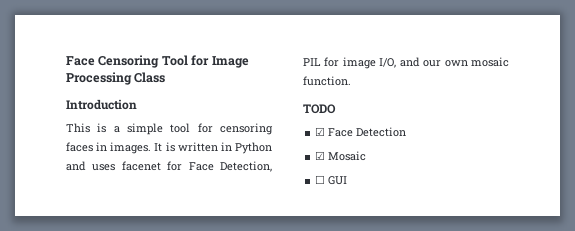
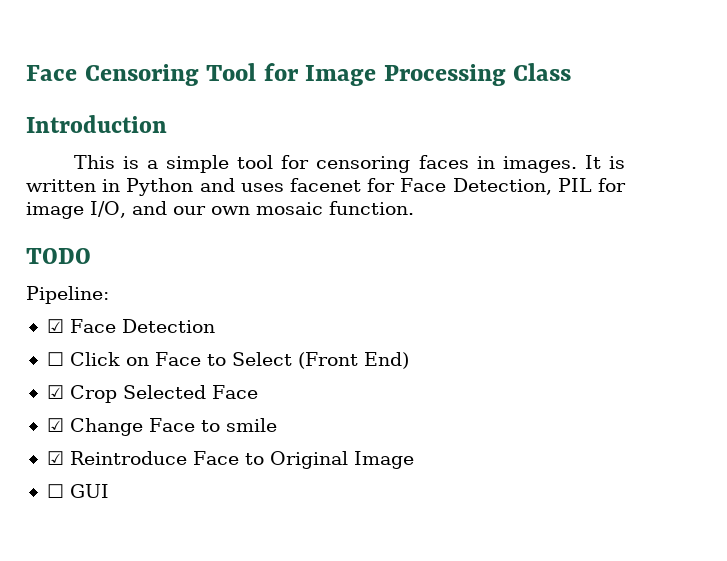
+ Pipeline:
- ☑ Mosaic
+ ☐ Click on Face to Select (Front End)
+ ☑ Crop Selected Face
+ ☑ Change Face to smile
+ ☑ Reintroduce Face to Original Image

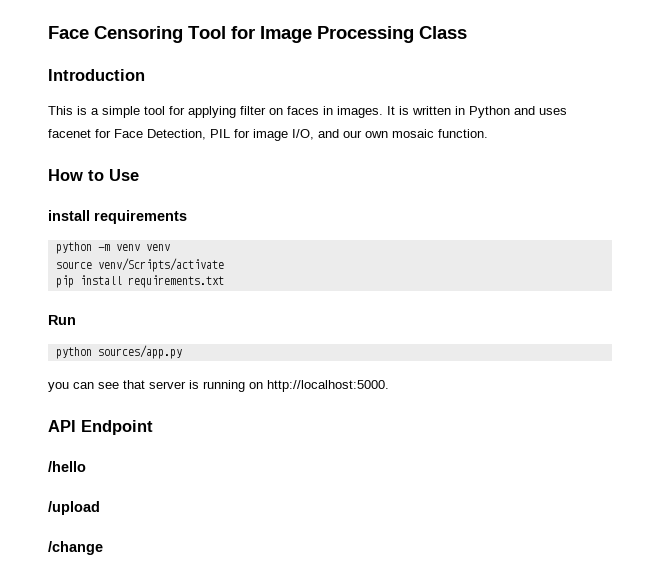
- This is a simple tool for censoring faces in images.
+ This is a simple tool for applying filter on faces in images.
- TODO
- Pipeline:
- ☑ Face Detection
- ☐ Click on Face to Select (Front End)
- ☑ Crop Selected Face
- ☑ Change Face to smile
- ☑ Reintroduce Face to Original Image
- ☐ GUI
+ How to Use
+ install requirements
+ python -m venv venv
+ source venv/Scripts/activate
+ pip install requirements.txt
+ Run
+ python sources/app.py
+ you can see that server is running on http://localhost:5000.
+ API Endpoint
+ /hello
+ /upload
+ /change

